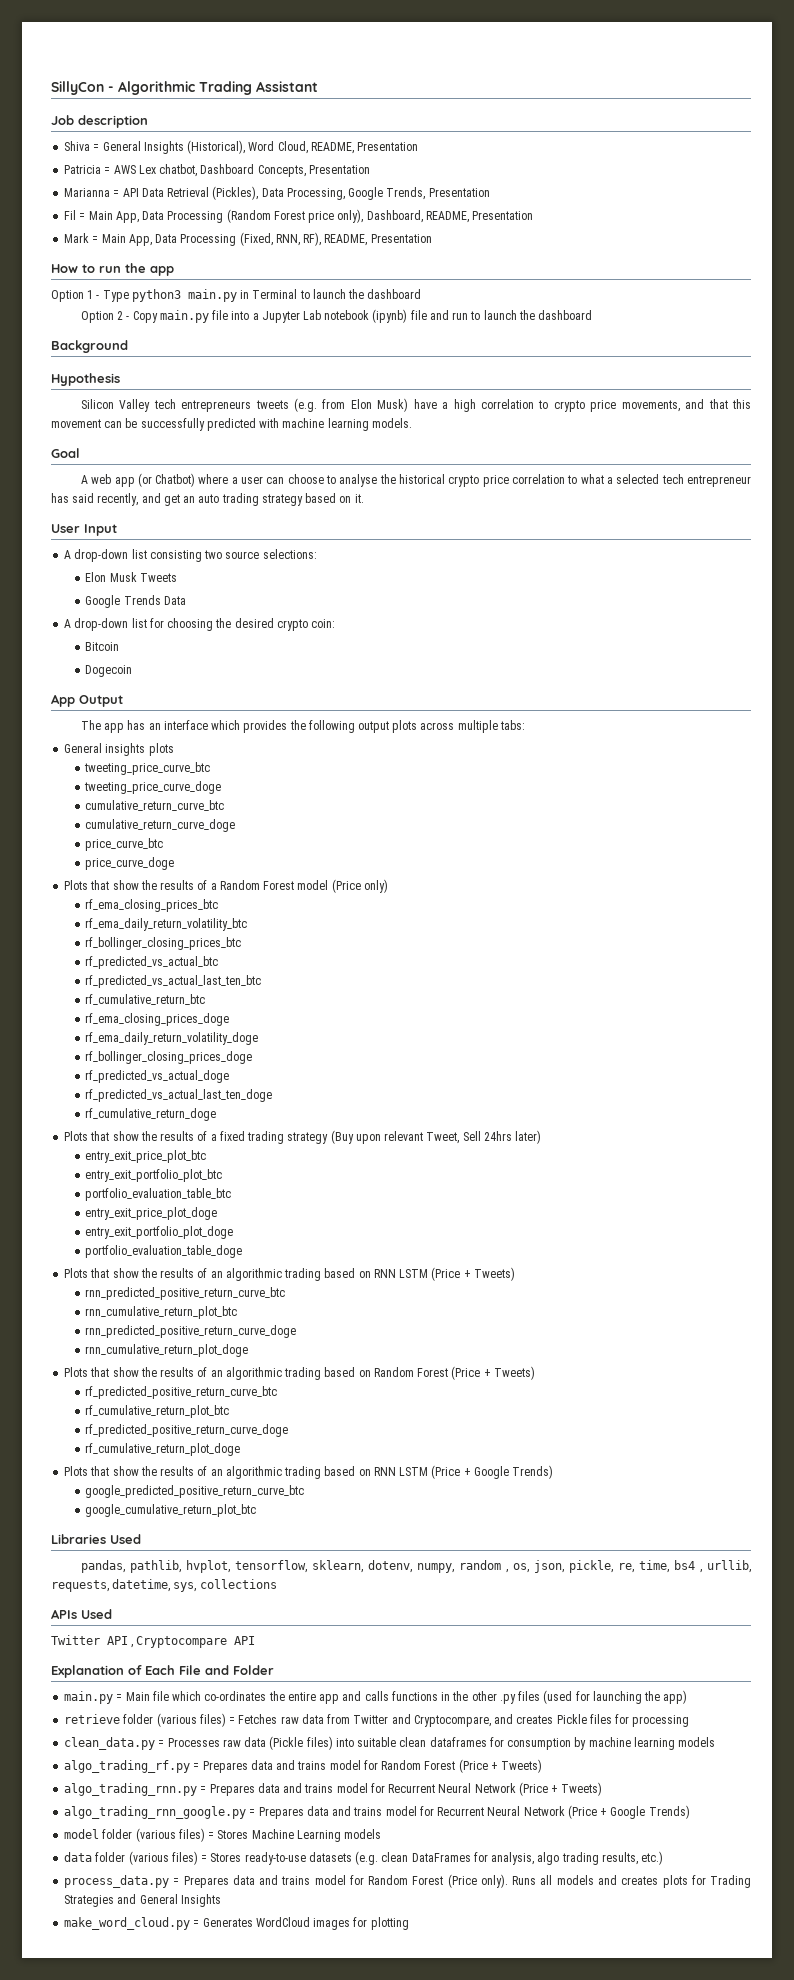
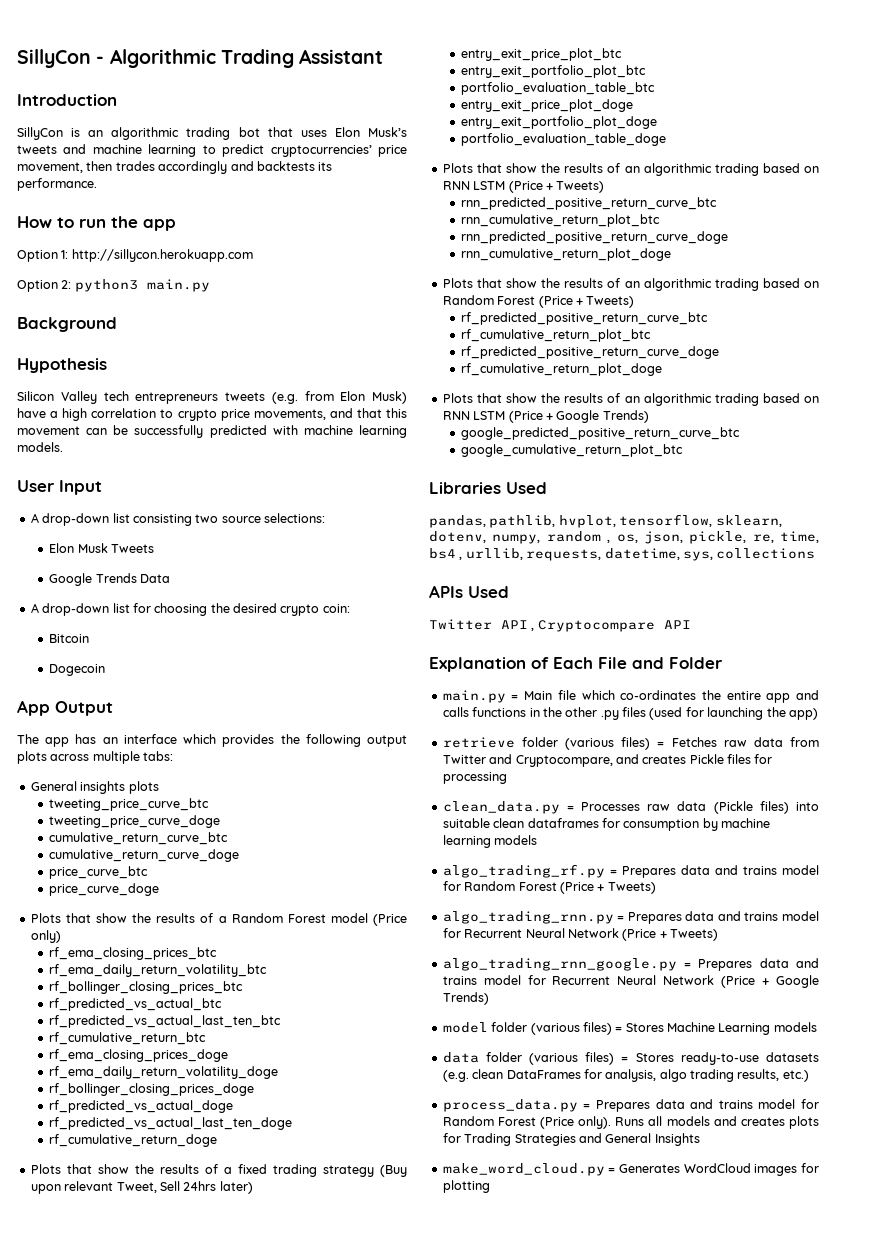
- Job description
- Shiva = General Insights (Historical), Word Cloud, README, Presentation
- Patricia = AWS Lex chatbot, Dashboard Concepts, Presentation
- Marianna = API Data Retrieval (Pickles), Data Processing, Google Trends, Presentation
- Fil = Main App, Data Processing (Random Forest price only), Dashboard, README, Presentation
- Mark = Main App, Data Processing (Fixed, RNN, RF), README, Presentation
+ Introduction
+ SillyCon is an algorithmic trading bot that uses Elon Musk’s tweets and machine learning to predict cryptocurrencies’ price movement, then trades accordingly and backtests its performance.
- Option 1 - Type python3 main.py in Terminal to launch the dashboard
- Option 2 - Copy main.py file into a Jupyter Lab notebook (ipynb) file and run to launch the dashboard
+ Option 1: http://sillycon.herokuapp.com
+ Option 2: python3 main.py
- Goal
- A web app (or Chatbot) where a user can choose to analyse the historical crypto price correlation to what a selected tech entrepreneur has said recently, and get an auto trading strategy based on it.

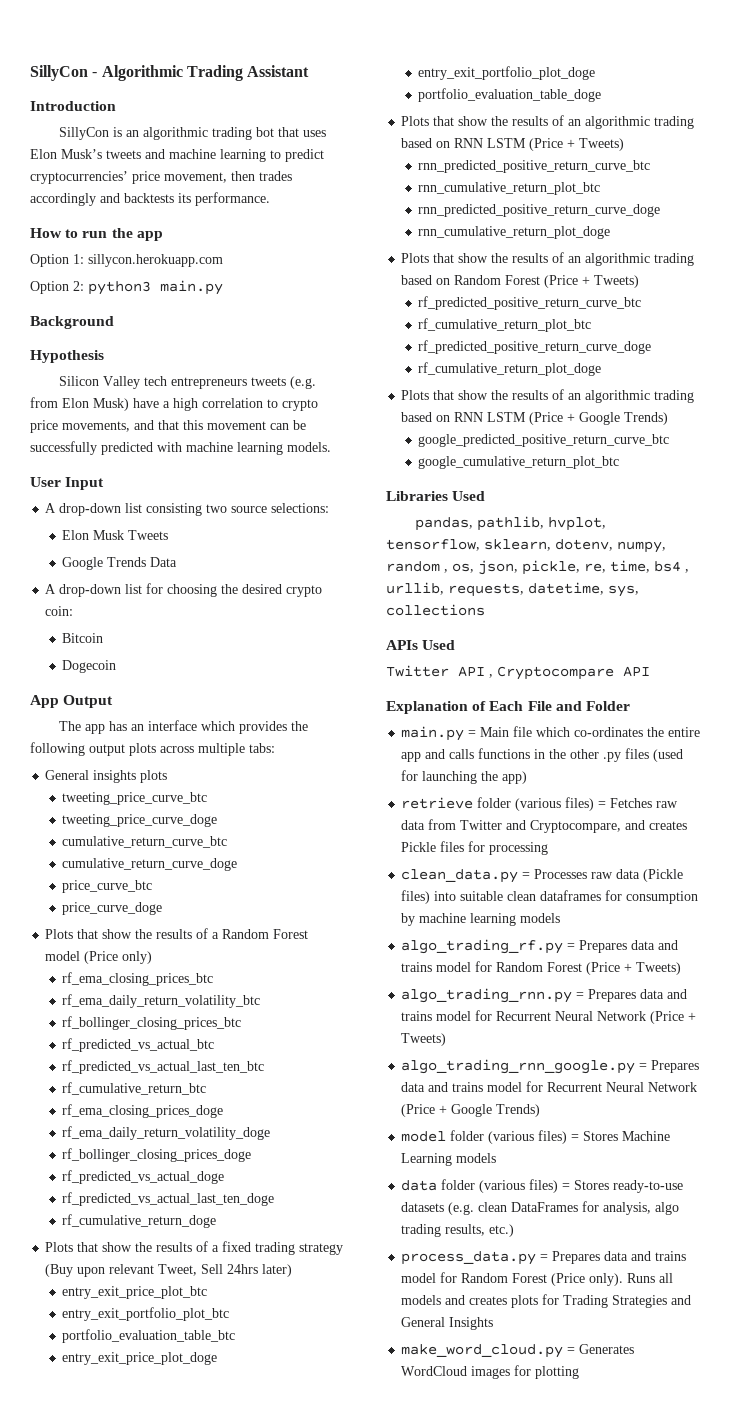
- Option 1: http://sillycon.herokuapp.com
+ Option 1: sillycon.herokuapp.com

